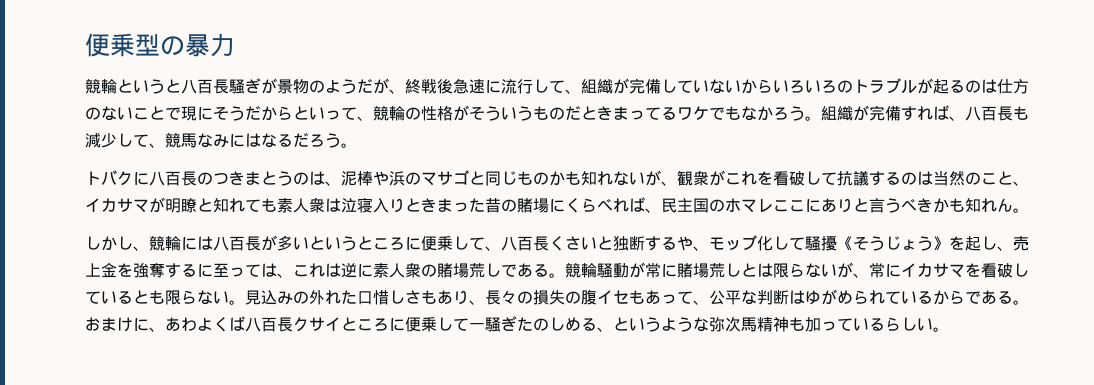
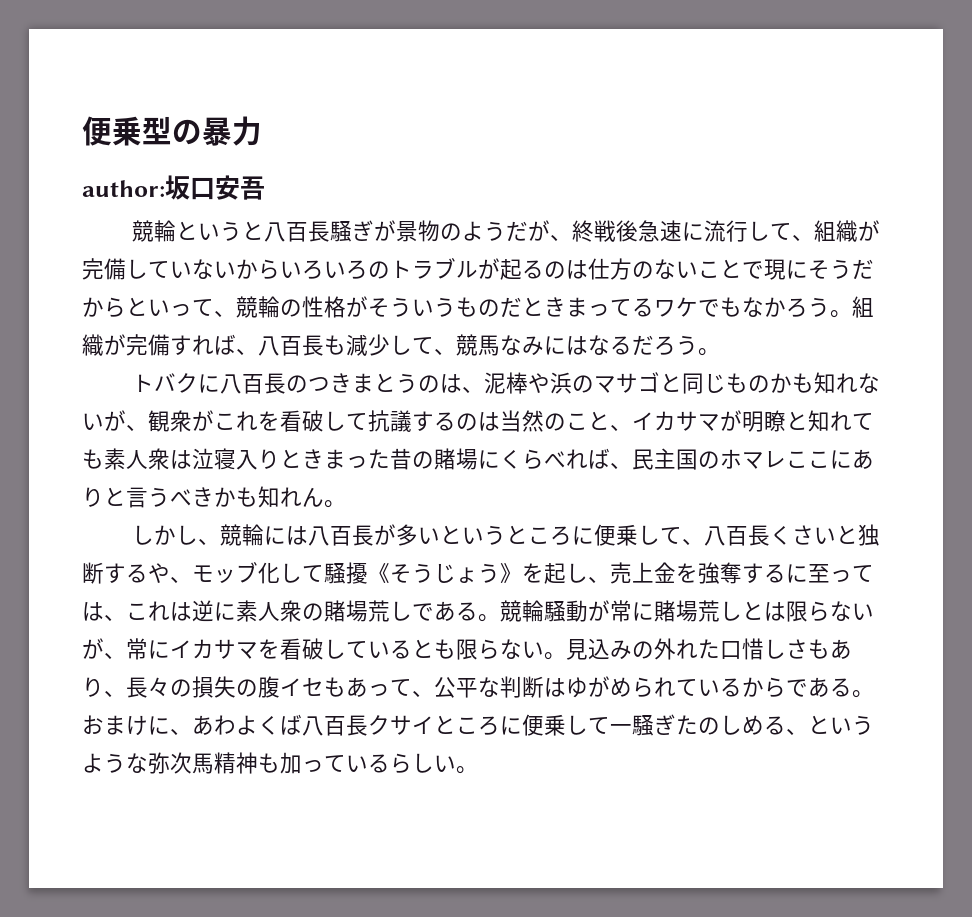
+ author:坂口安吾

